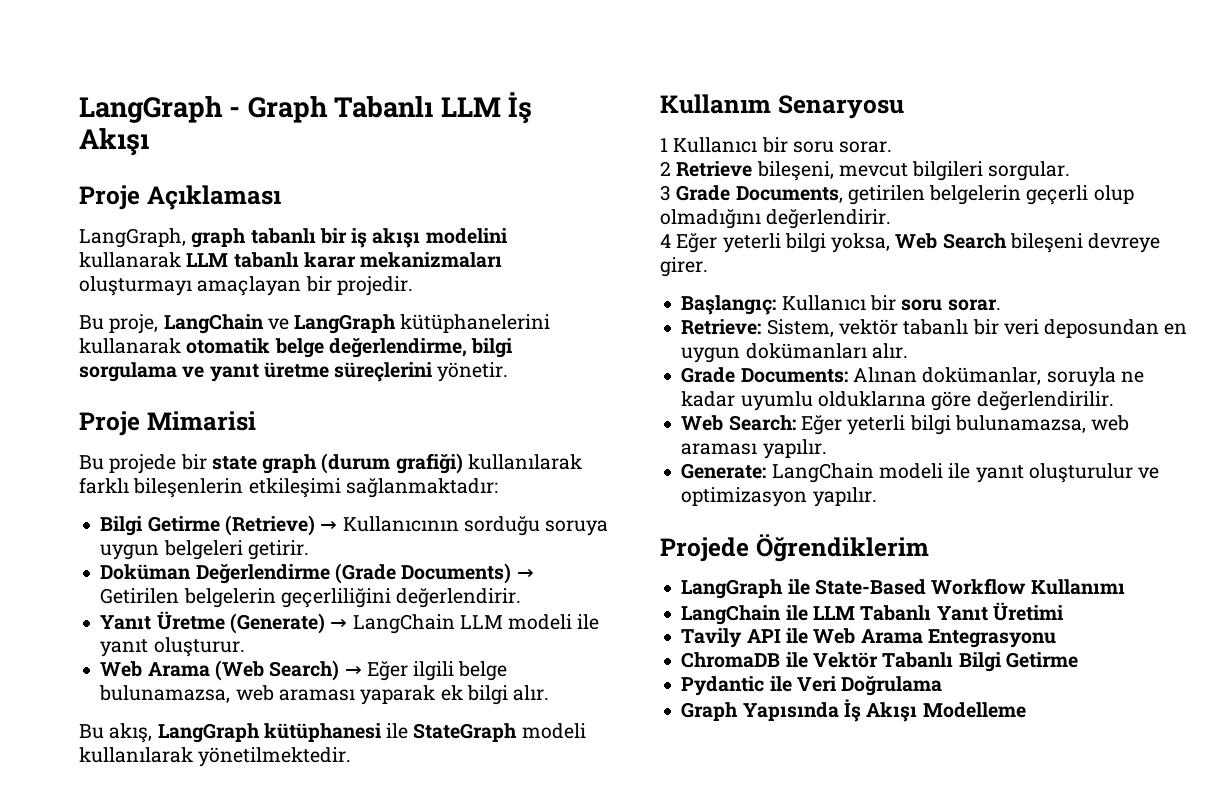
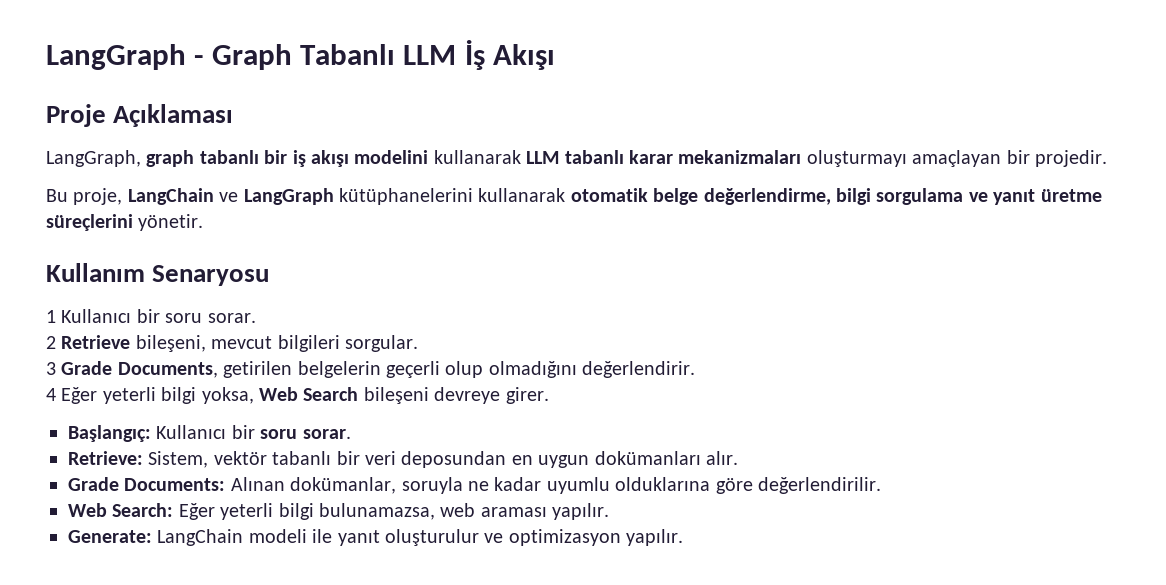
- Proje Mimarisi
- Bu projede bir state graph (durum grafiği) kullanılarak farklı bileşenlerin etkileşimi sağlanmaktadır:
- Bilgi Getirme (Retrieve) → Kullanıcının sorduğu soruya uygun belgeleri getirir.
- Doküman Değerlendirme (Grade Documents) → Getirilen belgelerin geçerliliğini değerlendirir.
- Yanıt Üretme (Generate) → LangChain LLM modeli ile yanıt oluşturur.
- Web Arama (Web Search) → Eğer ilgili belge bulunamazsa, web araması yaparak ek bilgi alır.
- Bu akış, LangGraph kütüphanesi ile StateGraph modeli kullanılarak yönetilmektedir.
- Projede Öğrendiklerim
- LangGraph ile State-Based Workflow Kullanımı
- LangChain ile LLM Tabanlı Yanıt Üretimi
- Tavily API ile Web Arama Entegrasyonu
- ChromaDB ile Vektör Tabanlı Bilgi Getirme
- Pydantic ile Veri Doğrulama
- Graph Yapısında İş Akışı Modelleme

